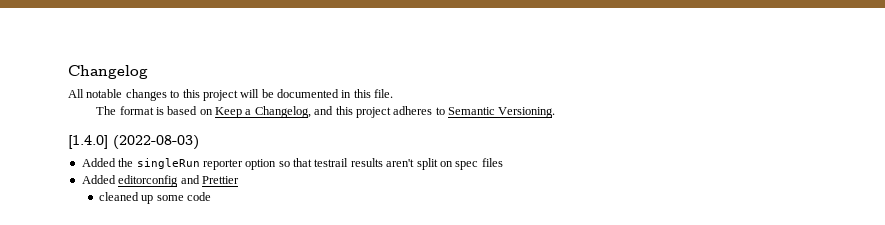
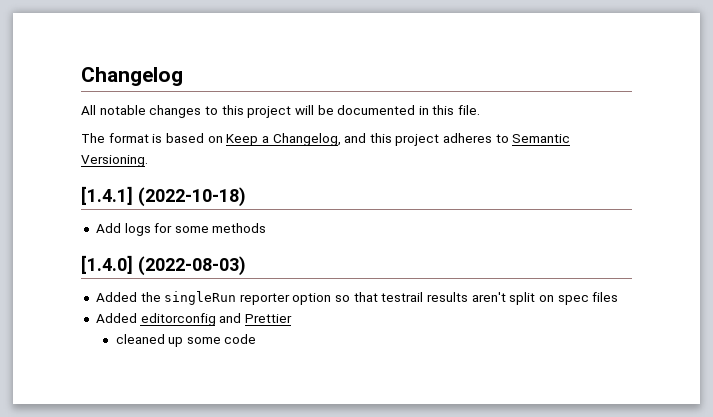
+ [1.4.1] (2022-10-18)
+ Add logs for some methods

